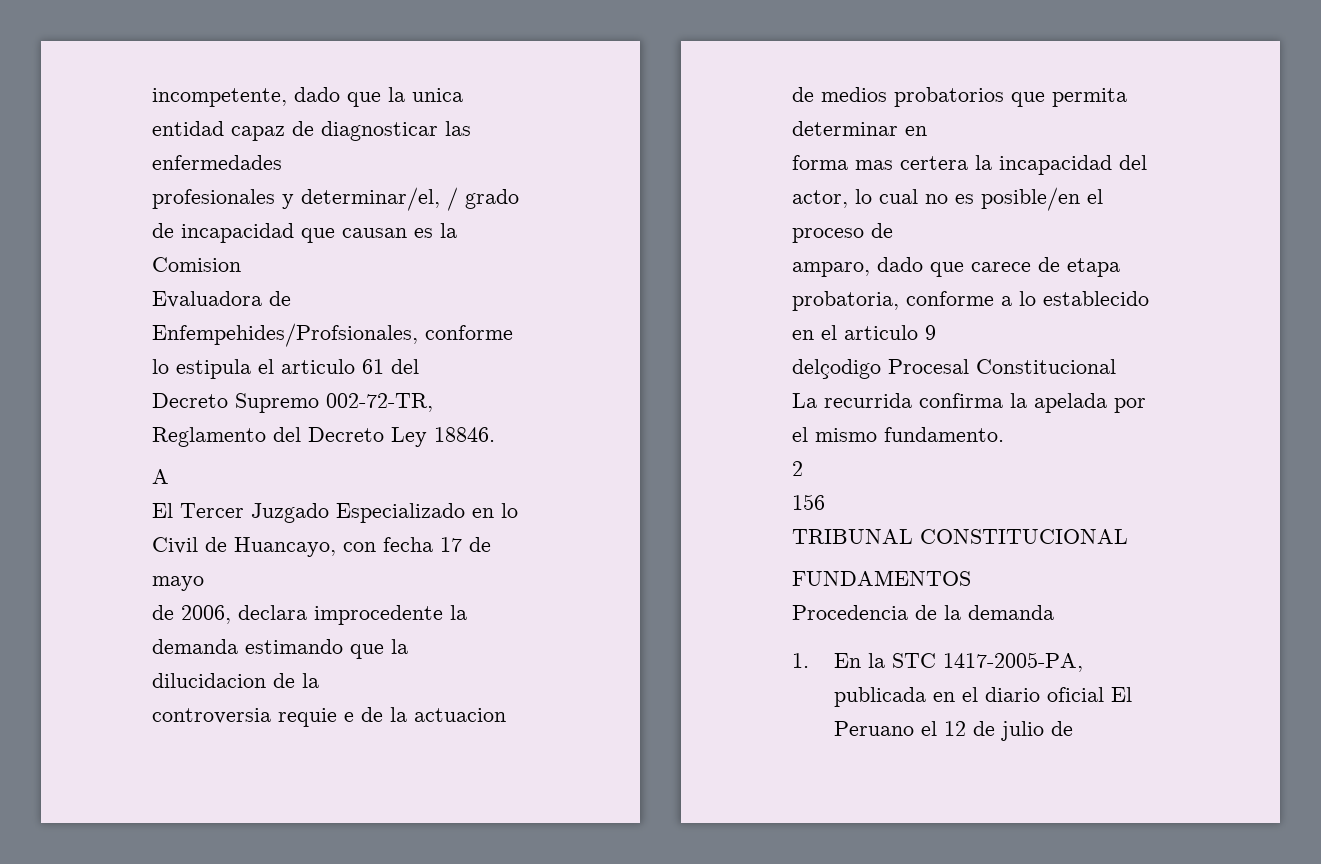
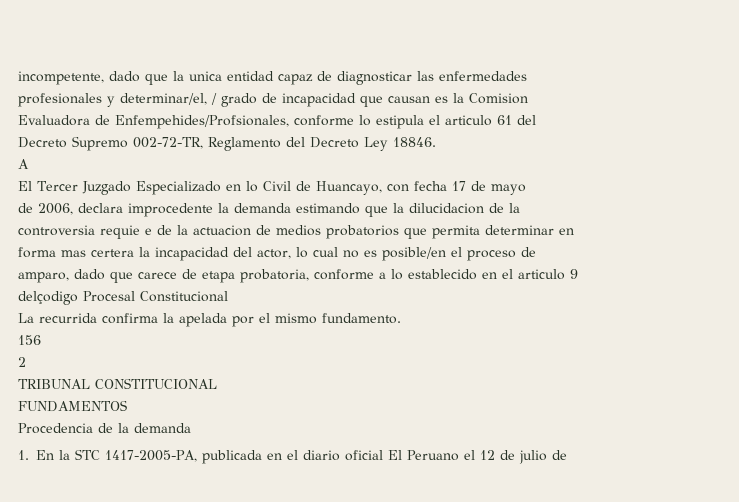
+ 156
- 156

